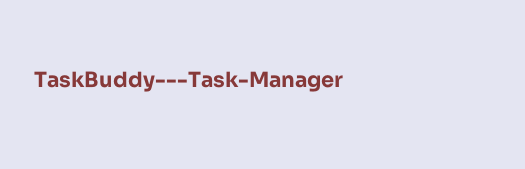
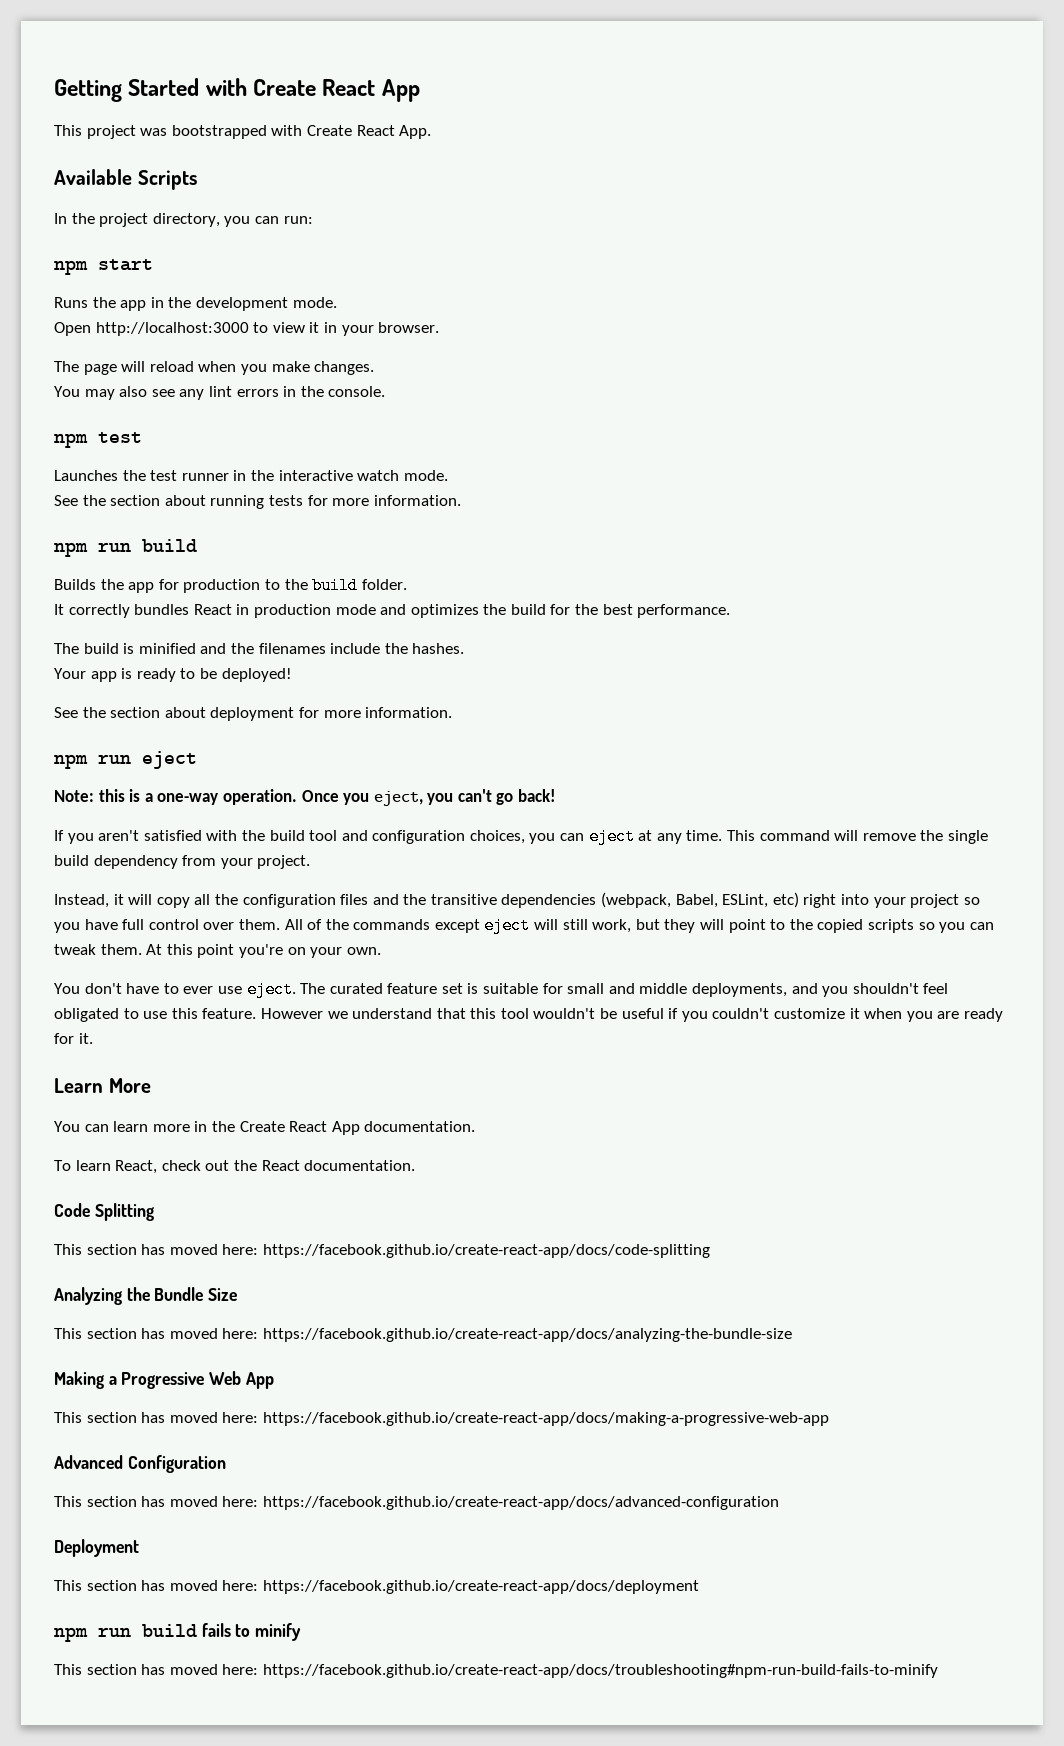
- TaskBuddy---Task-Manager
+ Getting Started with Create React App
+ This project was bootstrapped with Create React App.
+ Available Scripts
+ In the project directory, you can run:
+ npm start
+ Runs the app in the development mode.
+ Open http://localhost:3000 to view it in your browser.
+ The page will reload when you make changes.
+ You may also see any lint errors in the console.
+ npm test
+ Launches the test runner in the interactive watch mode.
+ See the section about running tests for more information.
+ npm run build
+ Builds the app for production to the build folder.
+ It correctly bundles React in production mode and optimizes the build for the best performance.
+ The build is minified and the filenames include the hashes.
+ Your app is ready to be deployed!
+ See the section about deployment for more information.
+ npm run eject
+ Note: this is a one-way operation. Once you eject, you can't go back!
+ If you aren't satisfied with the build tool and configuration choices, you can eject at any time. This command will remove the single build dependency from your project.
+ Instead, it will copy all the configuration files and the transitive dependencies (webpack, Babel, ESLint, etc) right into your project so you have full control over them. All of the commands except eject will still work, but they will point to the copied scripts so you can tweak them. At this point you're on your own.
+ You don't have to ever use eject. The curated feature set is suitable for small and middle deployments, and you shouldn't feel obligated to use this feature. However we understand that this tool wouldn't be useful if you couldn't customize it when you are ready for it.
+ Learn More
+ You can learn more in the Create React App documentation.
+ To learn React, check out the React documentation.
+ Code Splitting
+ This section has moved here: https://facebook.github.io/create-react-app/docs/code-splitting
+ Analyzing the Bundle Size
+ This section has moved here: https://facebook.github.io/create-react-app/docs/analyzing-the-bundle-size
+ Making a Progressive Web App
+ This section has moved here: https://facebook.github.io/create-react-app/docs/making-a-progressive-web-app
+ Advanced Configuration
+ This section has moved here: https://facebook.github.io/create-react-app/docs/advanced-configuration
+ Deployment
+ This section has moved here: https://facebook.github.io/create-react-app/docs/deployment
+ npm run build fails to minify
+ This section has moved here: https://facebook.github.io/create-react-app/docs/troubleshooting#npm-run-build-fails-to-minify

